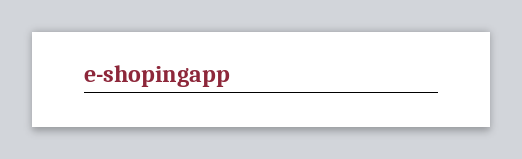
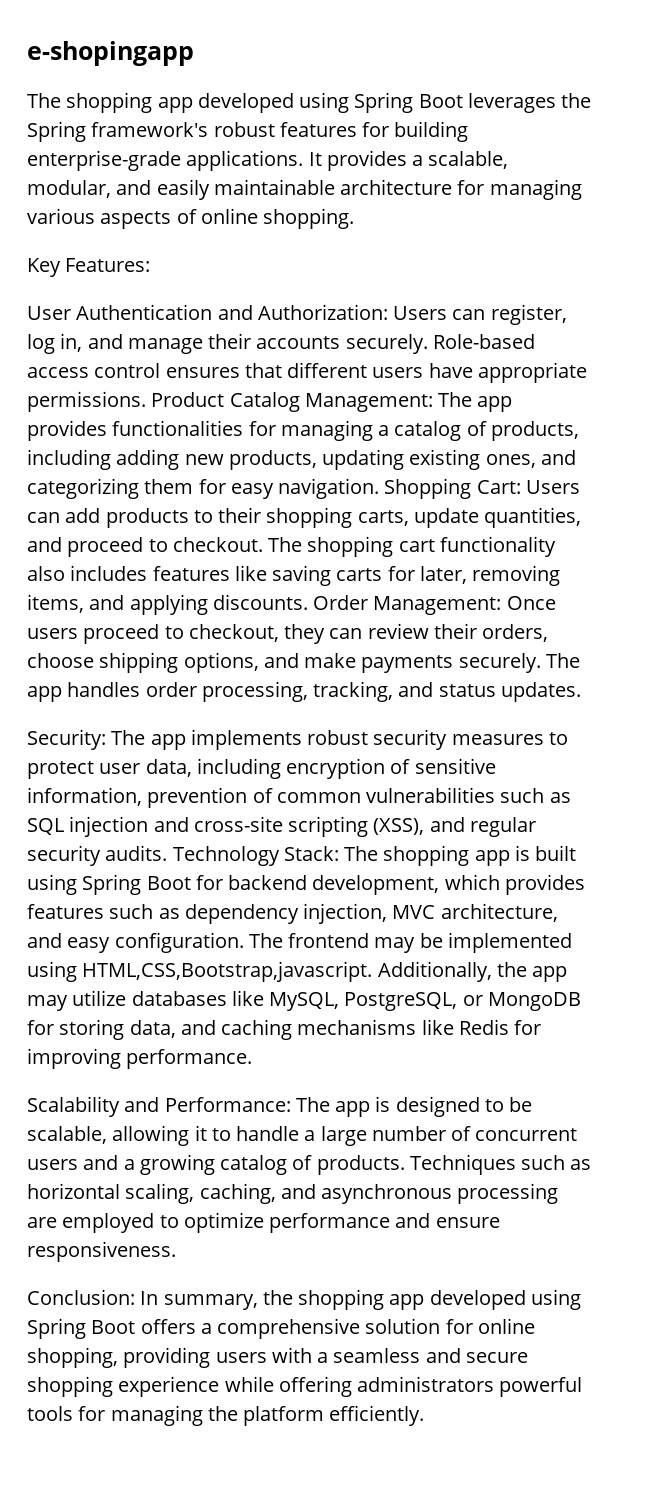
+ The shopping app developed using Spring Boot leverages the Spring framework's robust features for building enterprise-grade applications. It provides a scalable, modular, and easily maintainable architecture for managing various aspects of online shopping.
+ Key Features:
+ User Authentication and Authorization: Users can register, log in, and manage their accounts securely. Role-based access control ensures that different users have appropriate permissions. Product Catalog Management: The app provides functionalities for managing a catalog of products, including adding new products, updating existing ones, and categorizing them for easy navigation. Shopping Cart: Users can add products to their shopping carts, update quantities, and proceed to checkout. The shopping cart functionality also includes features like saving carts for later, removing items, and applying discounts. Order Management: Once users proceed to checkout, they can review their orders, choose shipping options, and make payments securely. The app handles order processing, tracking, and status updates.
+ Security: The app implements robust security measures to protect user data, including encryption of sensitive information, prevention of common vulnerabilities such as SQL injection and cross-site scripting (XSS), and regular security audits. Technology Stack: The shopping app is built using Spring Boot for backend development, which provides features such as dependency injection, MVC architecture, and easy configuration. The frontend may be implemented using HTML,CSS,Bootstrap,javascript. Additionally, the app may utilize databases like MySQL, PostgreSQL, or MongoDB for storing data, and caching mechanisms like Redis for improving performance.
+ Scalability and Performance: The app is designed to be scalable, allowing it to handle a large number of concurrent users and a growing catalog of products. Techniques such as horizontal scaling, caching, and asynchronous processing are employed to optimize performance and ensure responsiveness.
+ Conclusion: In summary, the shopping app developed using Spring Boot offers a comprehensive solution for online shopping, providing users with a seamless and secure shopping experience while offering administrators powerful tools for managing the platform efficiently.

